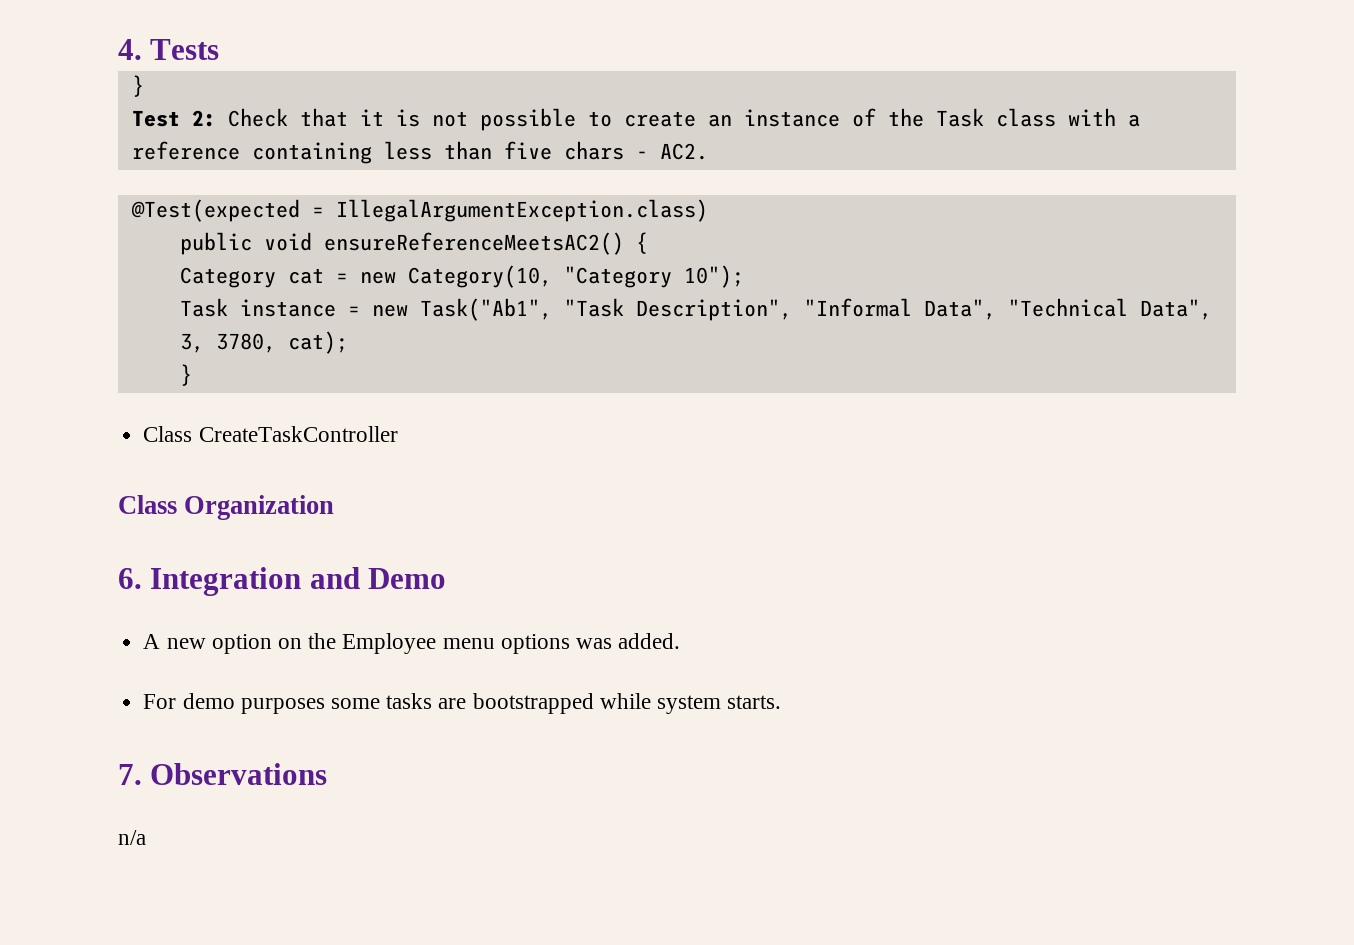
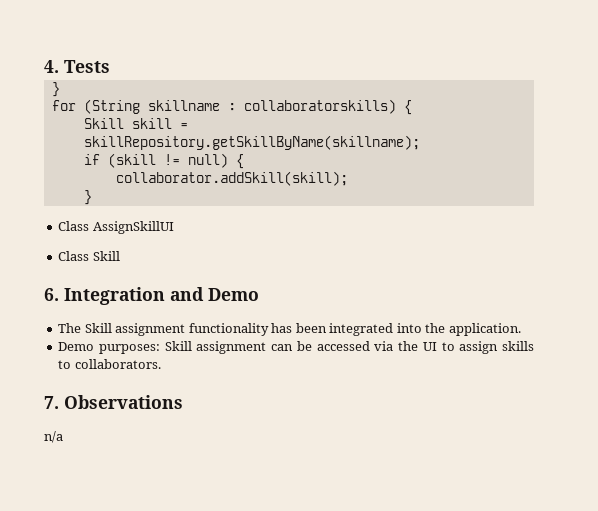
- Test 2: Check that it is not possible to create an instance of the Task class with a reference containing less than five chars - AC2.
- @Test(expected = IllegalArgumentException.class)
- public void ensureReferenceMeetsAC2() {
- Category cat = new Category(10, "Category 10");
- Task instance = new Task("Ab1", "Task Description", "Informal Data", "Technical Data", 3, 3780, cat);
+ for (String skillname : collaboratorskills) {
+ Skill skill = skillRepository.getSkillByName(skillname);
+ if (skill != null) {
+ collaborator.addSkill(skill);
- Class CreateTaskController
- Class Organization
+ Class AssignSkillUI
+ Class Skill
- A new option on the Employee menu options was added.
- For demo purposes some tasks are bootstrapped while system starts.
+ The Skill assignment functionality has been integrated into the application.
+ Demo purposes: Skill assignment can be accessed via the UI to assign skills to collaborators.

